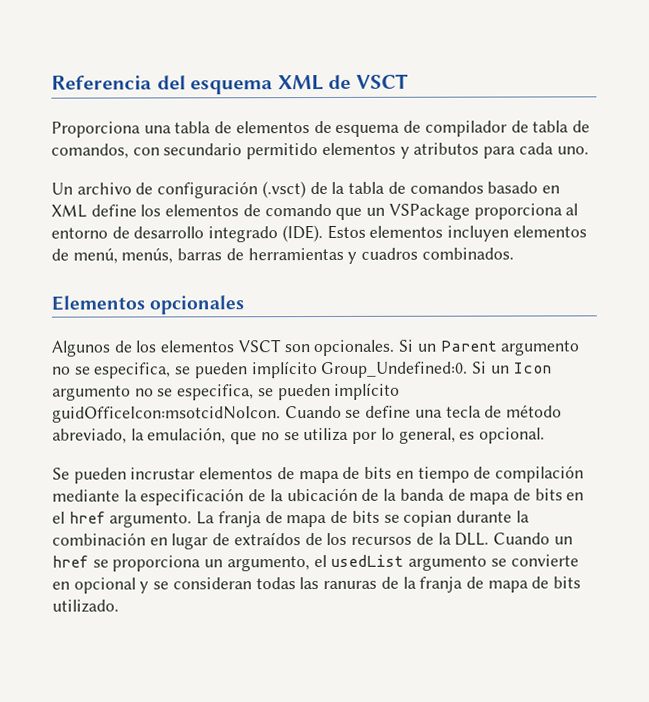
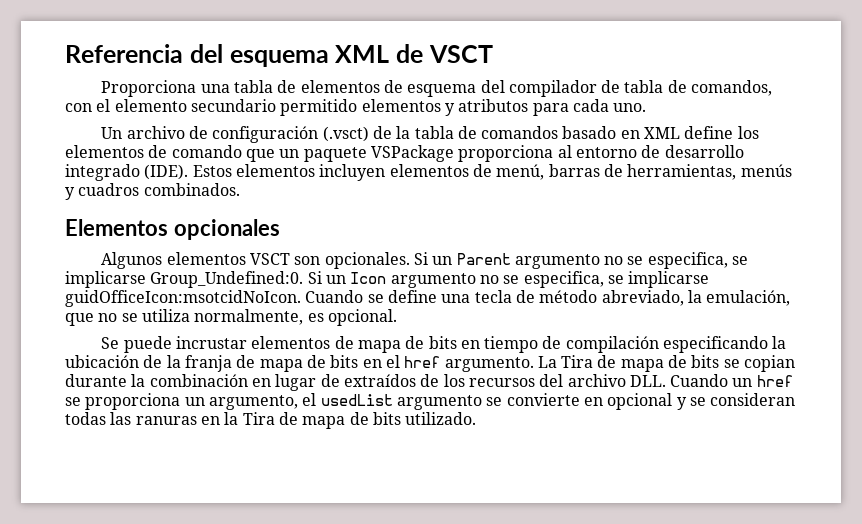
- Proporciona una tabla de elementos de esquema de compilador de tabla de comandos, con secundario permitido elementos y atributos para cada uno.
+ Proporciona una tabla de elementos de esquema del compilador de tabla de comandos, con el elemento secundario permitido elementos y atributos para cada uno.
- Un archivo de configuración (.vsct) de la tabla de comandos basado en XML define los elementos de comando que un VSPackage proporciona al entorno de desarrollo integrado (IDE).
+ Un archivo de configuración (.vsct) de la tabla de comandos basado en XML define los elementos de comando que un paquete VSPackage proporciona al entorno de desarrollo integrado (IDE).
- Estos elementos incluyen elementos de menú, menús, barras de herramientas y cuadros combinados.
+ Estos elementos incluyen elementos de menú, barras de herramientas, menús y cuadros combinados.
- Algunos de los elementos VSCT son opcionales.
+ Algunos elementos VSCT son opcionales.
- Si un Parent argumento no se especifica, se pueden implícito Group_Undefined:0.
+ Si un Parent argumento no se especifica, se implicarse Group_Undefined:0.
- Si un Icon argumento no se especifica, se pueden implícito guidOfficeIcon:msotcidNoIcon.
+ Si un Icon argumento no se especifica, se implicarse guidOfficeIcon:msotcidNoIcon.
- Cuando se define una tecla de método abreviado, la emulación, que no se utiliza por lo general, es opcional.
+ Cuando se define una tecla de método abreviado, la emulación, que no se utiliza normalmente, es opcional.
- Se pueden incrustar elementos de mapa de bits en tiempo de compilación mediante la especificación de la ubicación de la banda de mapa de bits en el href argumento.
+ Se puede incrustar elementos de mapa de bits en tiempo de compilación especificando la ubicación de la franja de mapa de bits en el href argumento.
- La franja de mapa de bits se copian durante la combinación en lugar de extraídos de los recursos de la DLL. Cuando un href se proporciona un argumento, el usedList argumento se convierte en opcional y se consideran todas las ranuras de la franja de mapa de bits utilizado.
+ La Tira de mapa de bits se copian durante la combinación en lugar de extraídos de los recursos del archivo DLL. Cuando un href se proporciona un argumento, el usedList argumento se convierte en opcional y se consideran todas las ranuras en la Tira de mapa de bits utilizado.

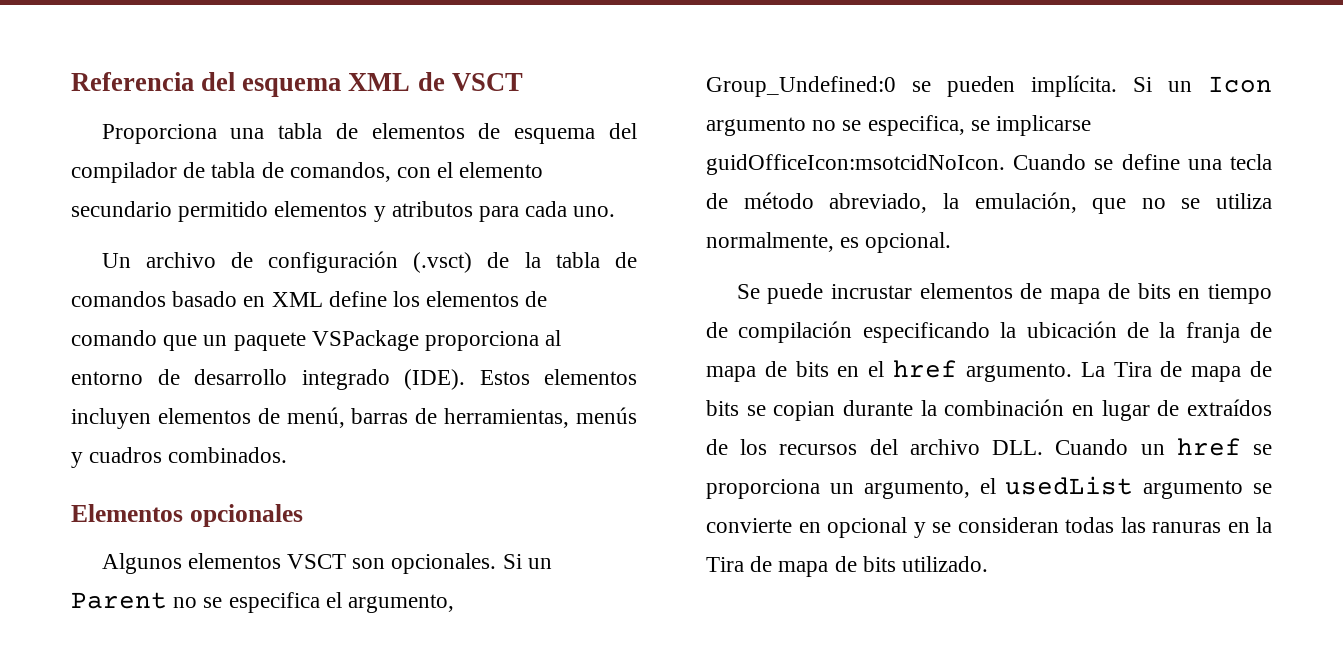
- Si un Parent argumento no se especifica, se implicarse Group_Undefined:0.
+ Si un Parent no se especifica el argumento, Group_Undefined:0 se pueden implícita.

